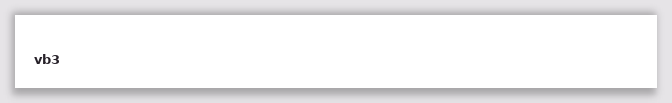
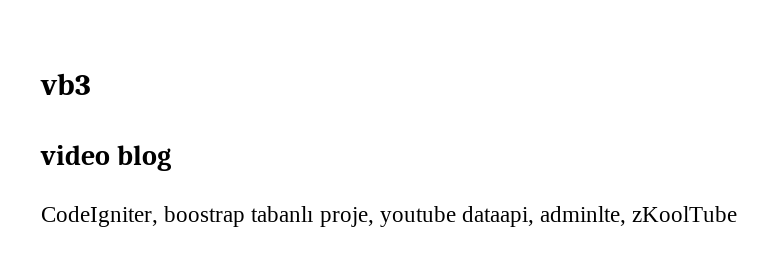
+ video blog
+ CodeIgniter, boostrap tabanlı proje, youtube dataapi, adminlte, zKoolTube

